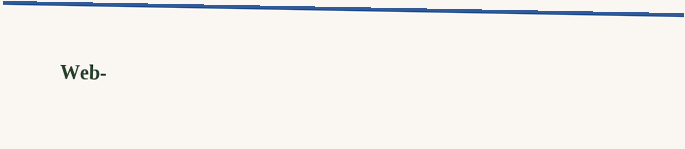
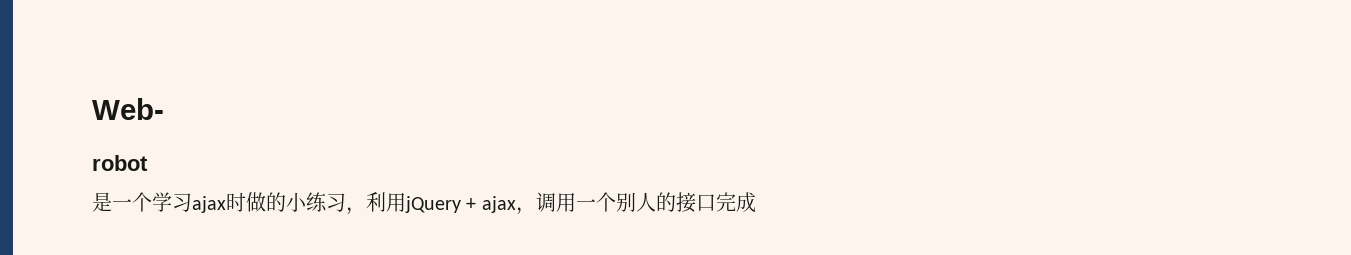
+ robot
+ 是一个学习ajax时做的小练习，利用jQuery + ajax，调用一个别人的接口完成

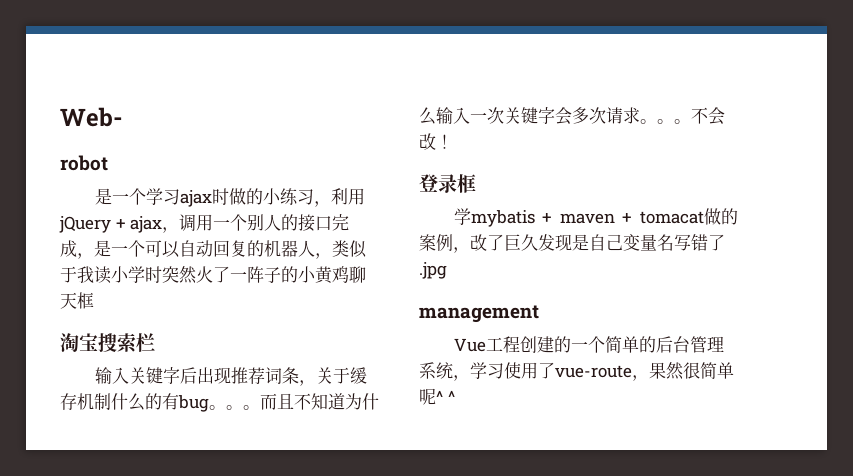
- 是一个学习ajax时做的小练习，利用jQuery + ajax，调用一个别人的接口完成
+ 是一个学习ajax时做的小练习，利用jQuery + ajax，调用一个别人的接口完成，是一个可以自动回复的机器人，类似于我读小学时突然火了一阵子的小黄鸡聊天框
+ 淘宝搜索栏
+ 输入关键字后出现推荐词条，关于缓存机制什么的有bug。。。而且不知道为什么输入一次关键字会多次请求。。。不会改！
+ 登录框
+ 学mybatis + maven + tomacat做的案例，改了巨久发现是自己变量名写错了.jpg
+ management
+ Vue工程创建的一个简单的后台管理系统，学习使用了vue-route，果然很简单呢^ ^

